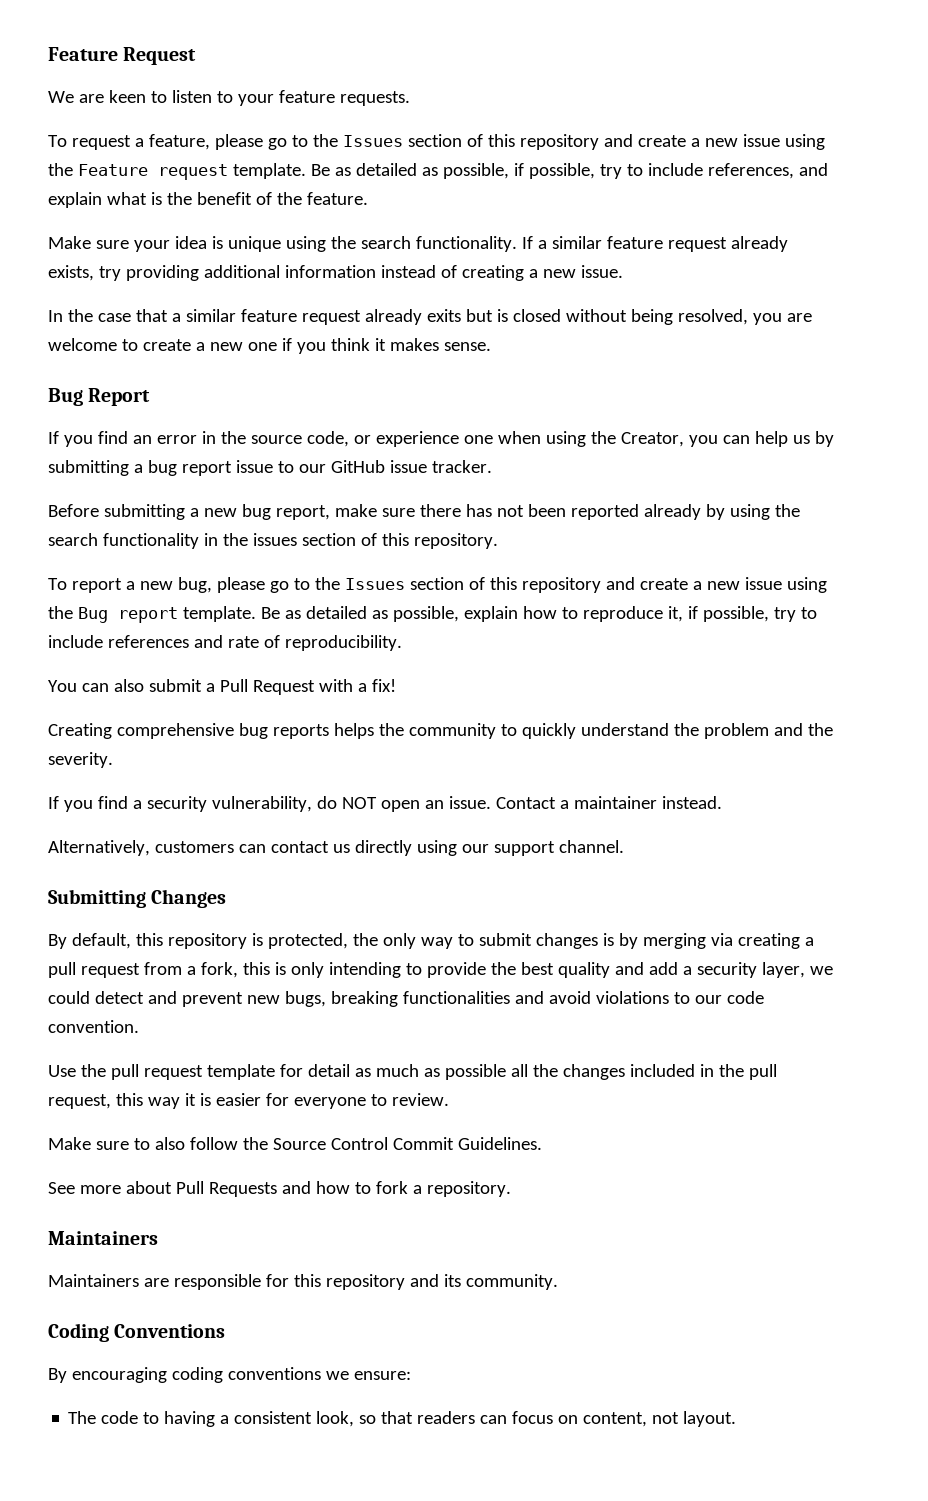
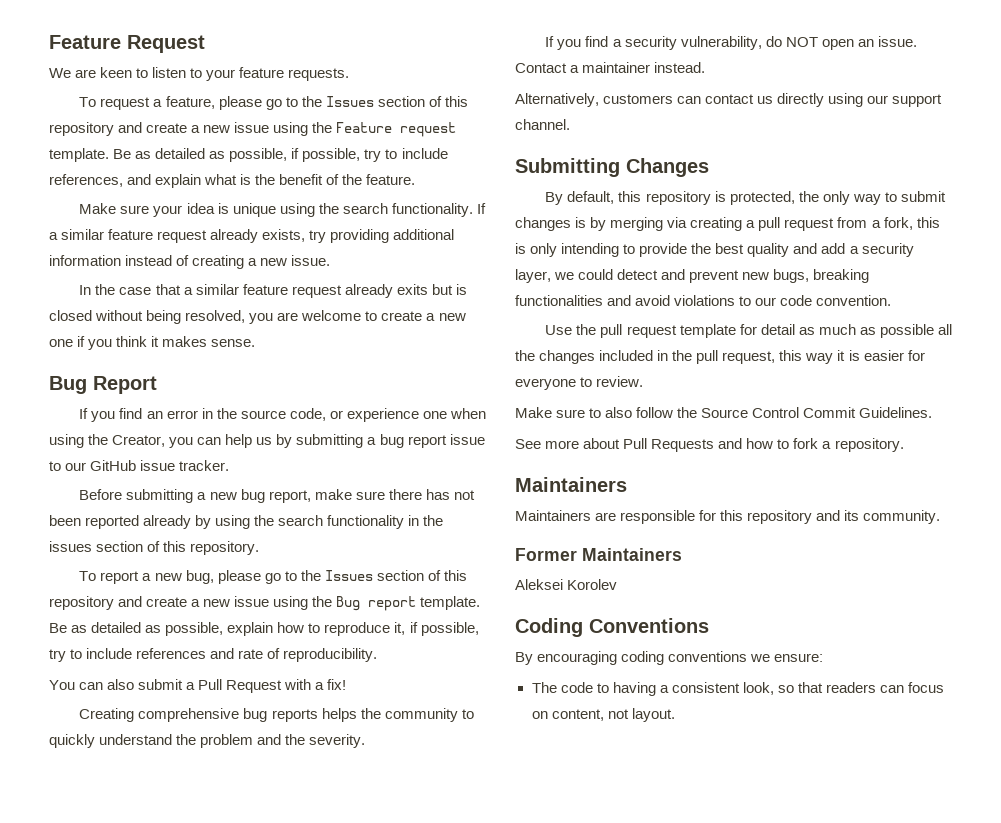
+ Former Maintainers
+ Aleksei Korolev

